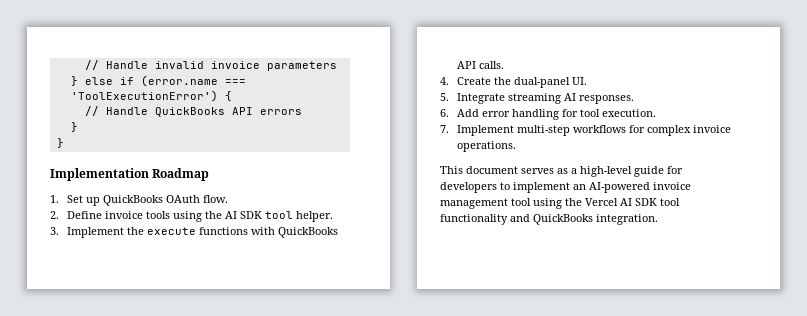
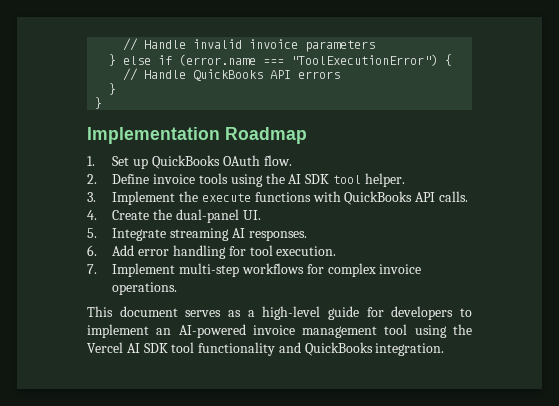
- } else if (error.name === 'ToolExecutionError') {
+ } else if (error.name === "ToolExecutionError") {

